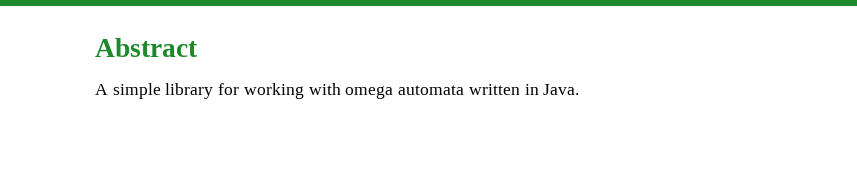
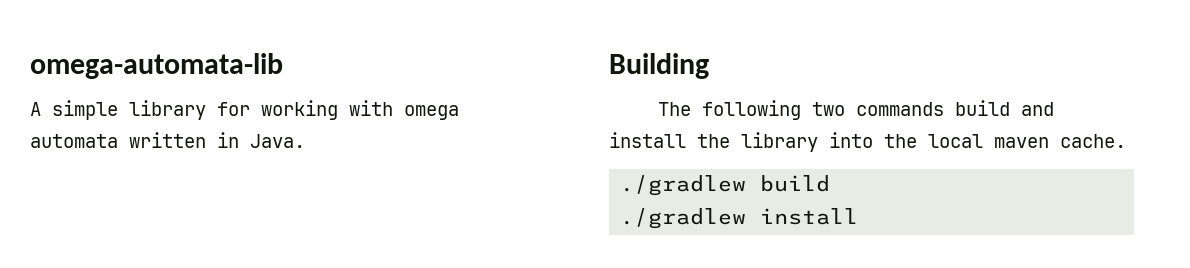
- Abstract
+ omega-automata-lib
+ Building
+ The following two commands build and install the library into the local maven cache.
+ ./gradlew build
+ ./gradlew install

